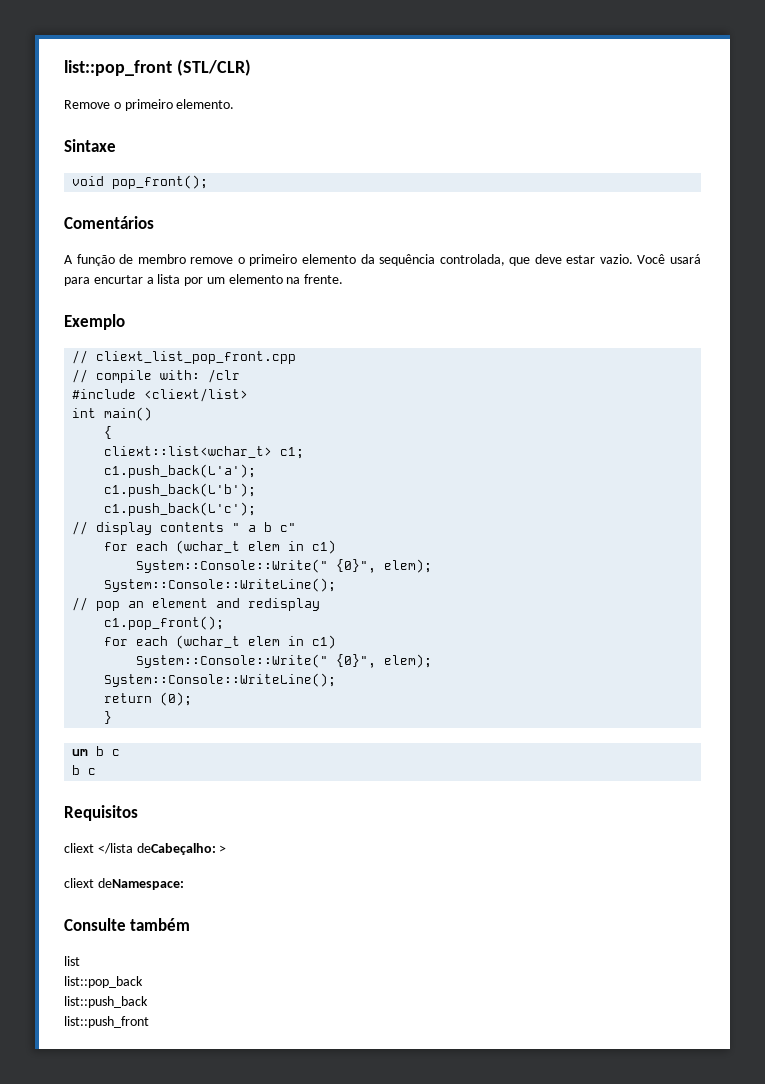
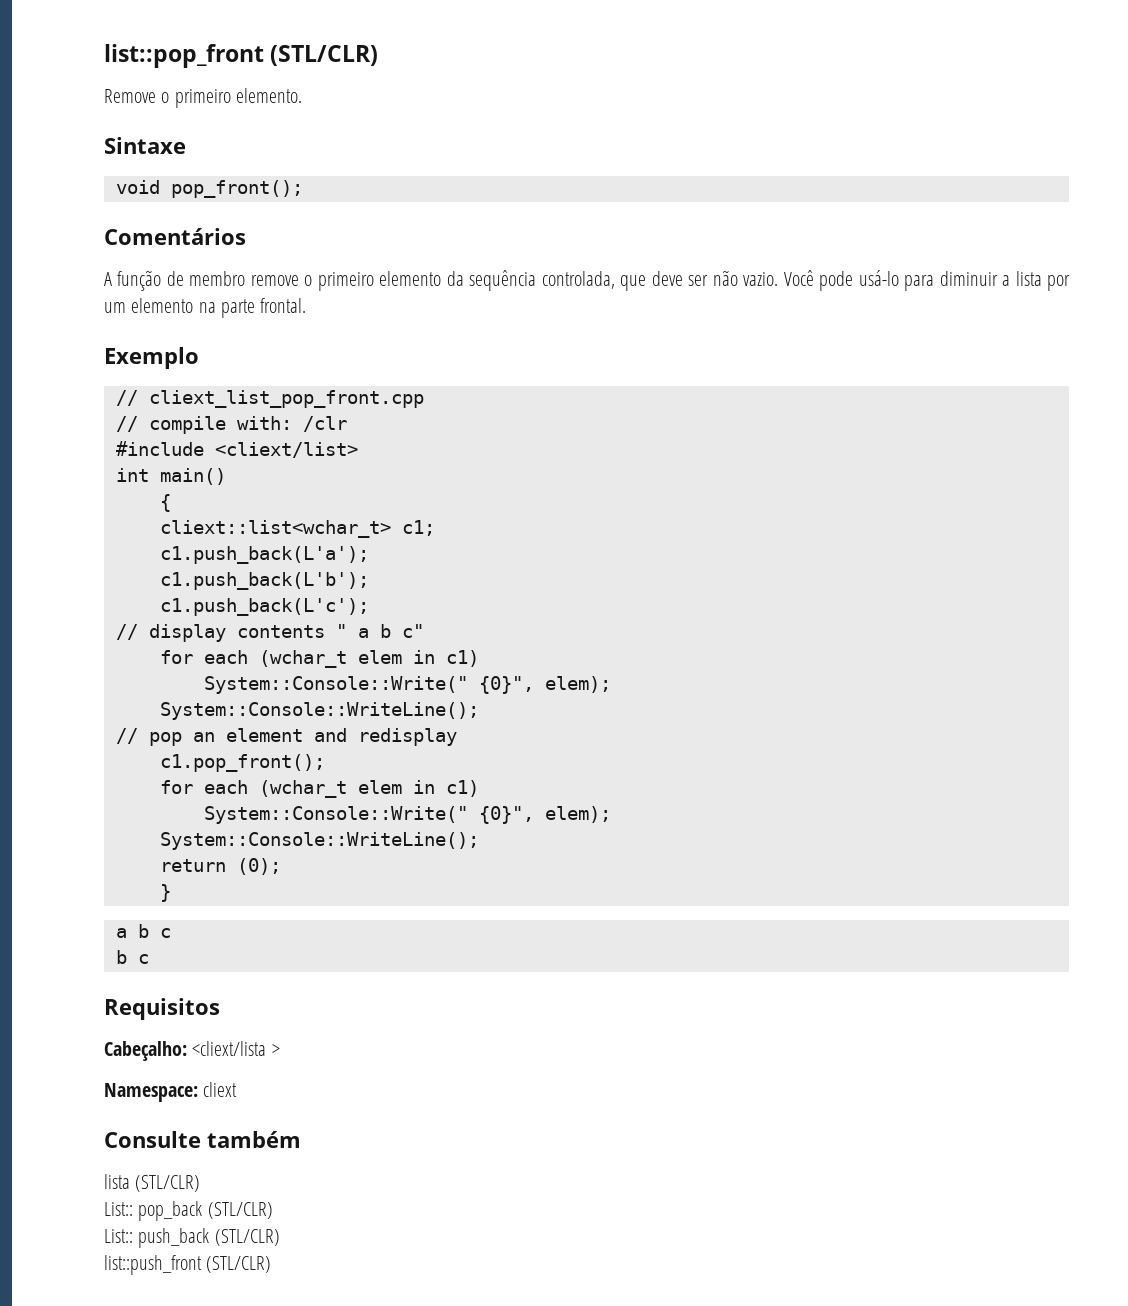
- A função de membro remove o primeiro elemento da sequência controlada, que deve estar vazio. Você usará para encurtar a lista por um elemento na frente.
+ A função de membro remove o primeiro elemento da sequência controlada, que deve ser não vazio. Você pode usá-lo para diminuir a lista por um elemento na parte frontal.
- um b c
+ a b c
- cliext </lista deCabeçalho: >
+ Cabeçalho: <cliext/lista >
- cliext deNamespace:
+ Namespace: cliext
- list
- list::pop_back
- list::push_back
+ lista (STL/CLR)
+ List:: pop_back (STL/CLR)
+ List:: push_back (STL/CLR)
- list::push_front
+ list::push_front (STL/CLR)

